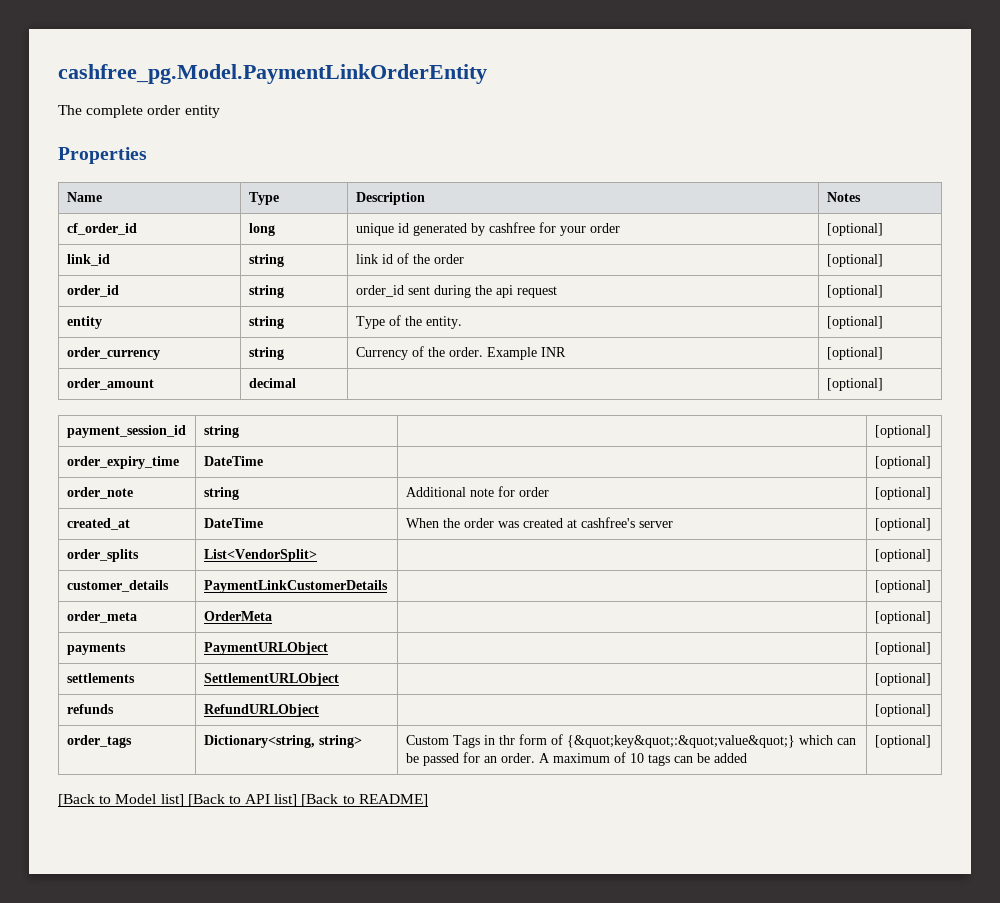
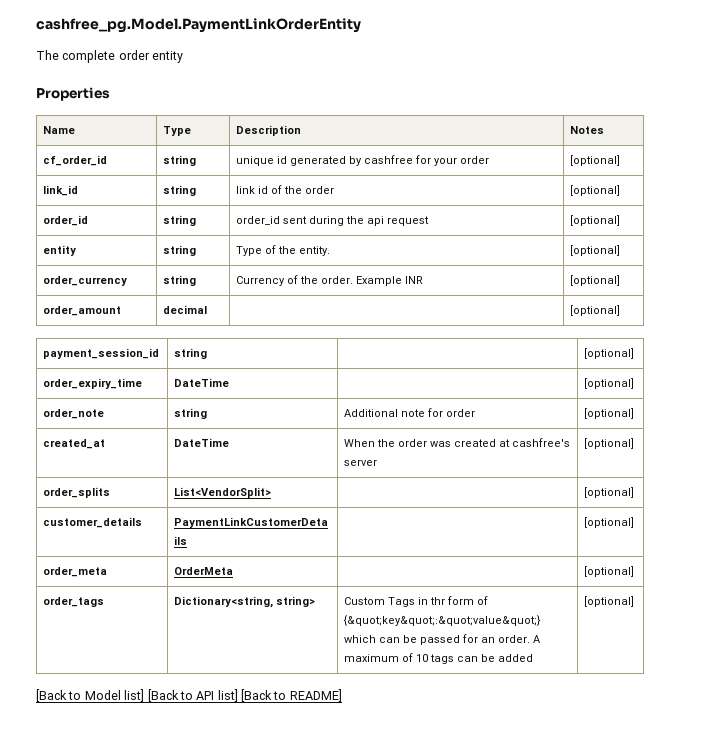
- cf_order_id | long | unique id generated by cashfree for your order | [optional]
+ cf_order_id | string | unique id generated by cashfree for your order | [optional]
- payments | PaymentURLObject | | [optional]
- settlements | SettlementURLObject | | [optional]
- refunds | RefundURLObject | | [optional]

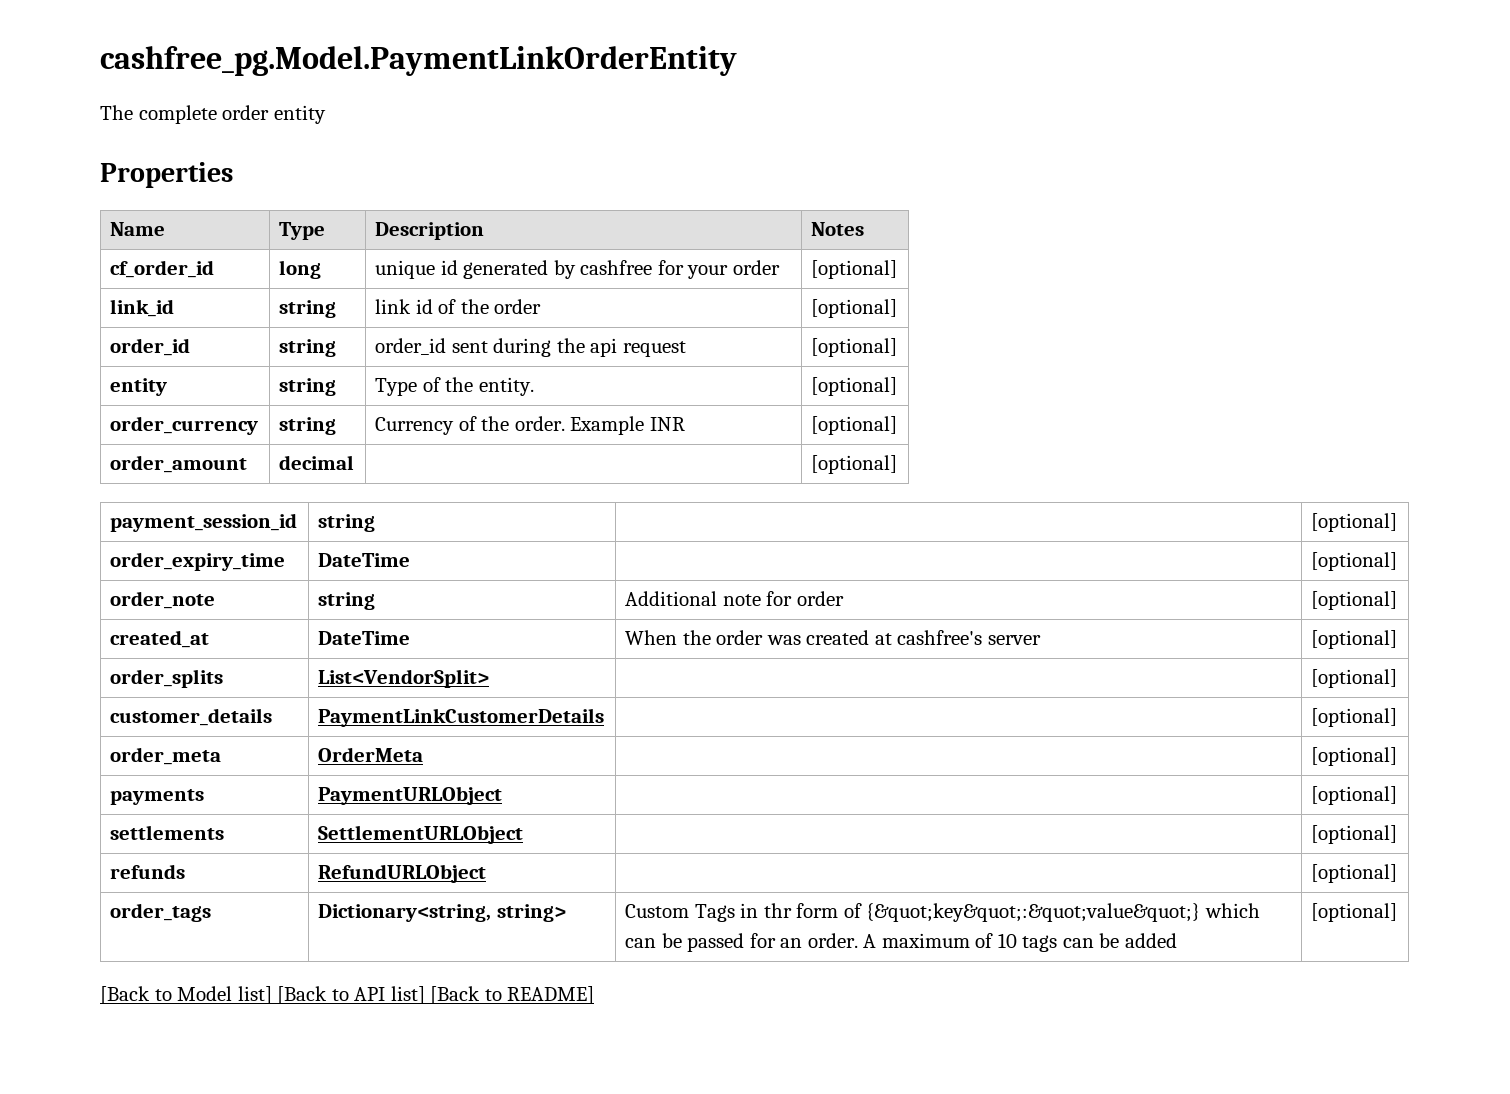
- cf_order_id | string | unique id generated by cashfree for your order | [optional]
+ cf_order_id | long | unique id generated by cashfree for your order | [optional]
+ payments | PaymentURLObject | | [optional]
+ settlements | SettlementURLObject | | [optional]
+ refunds | RefundURLObject | | [optional]

